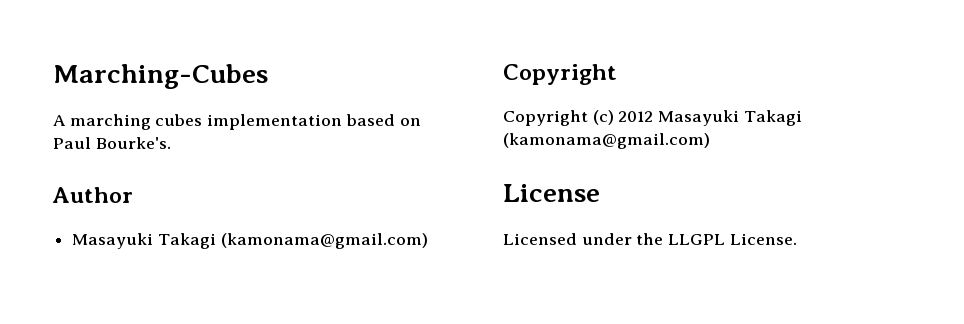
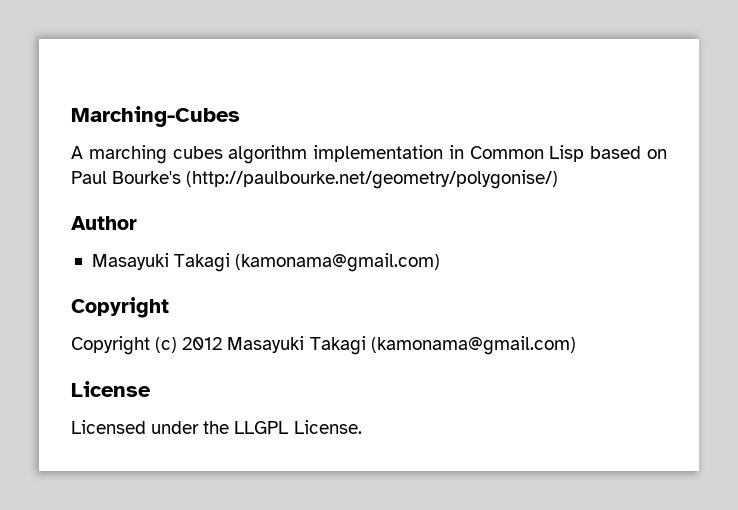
- A marching cubes implementation based on Paul Bourke's.
+ A marching cubes algorithm implementation in Common Lisp based on Paul Bourke's (http://paulbourke.net/geometry/polygonise/)

